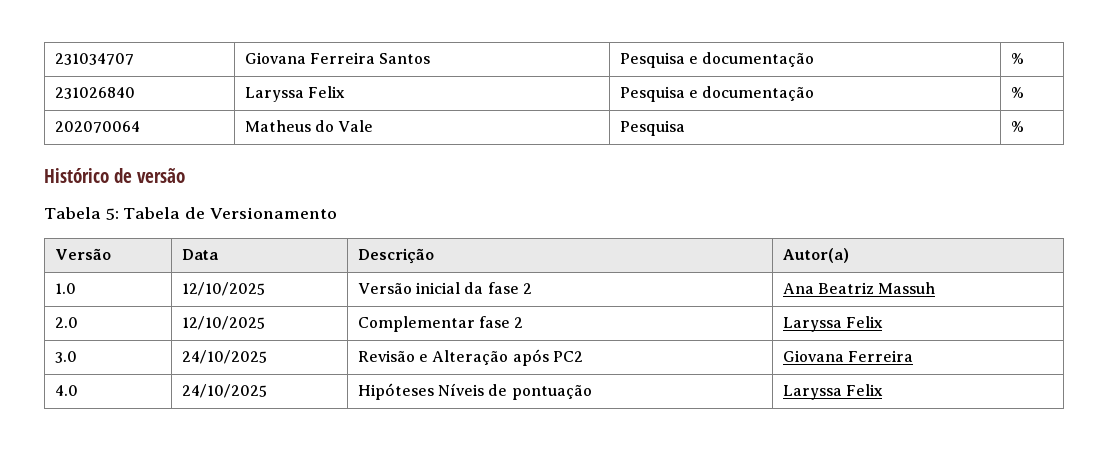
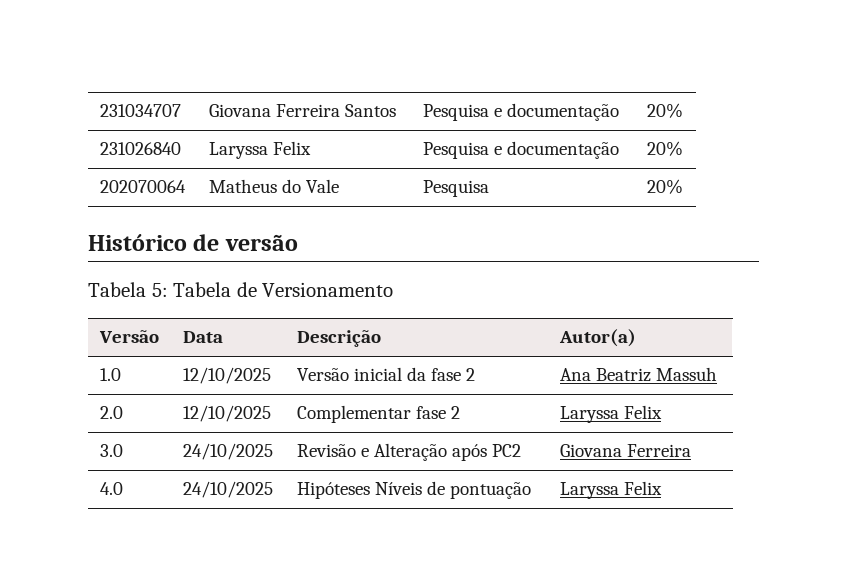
- 231034707 | Giovana Ferreira Santos | Pesquisa e documentação | %
+ 231034707 | Giovana Ferreira Santos | Pesquisa e documentação | 20%
- 231026840 | Laryssa Felix | Pesquisa e documentação | %
+ 231026840 | Laryssa Felix | Pesquisa e documentação | 20%
- 202070064 | Matheus do Vale | Pesquisa | %
+ 202070064 | Matheus do Vale | Pesquisa | 20%

